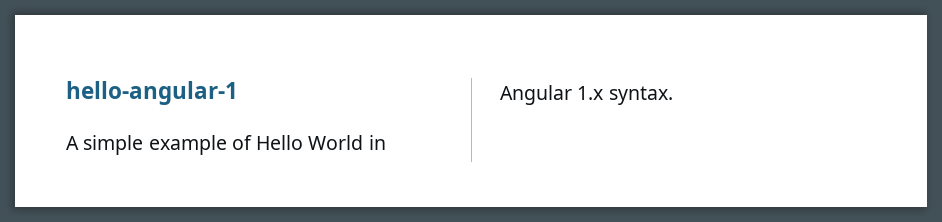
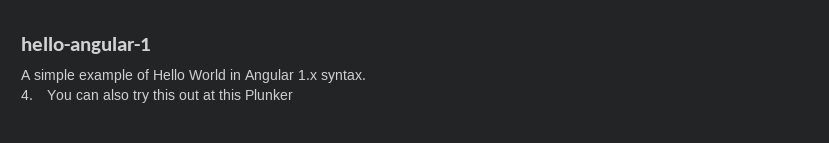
+ 4. You can also try this out at this Plunker

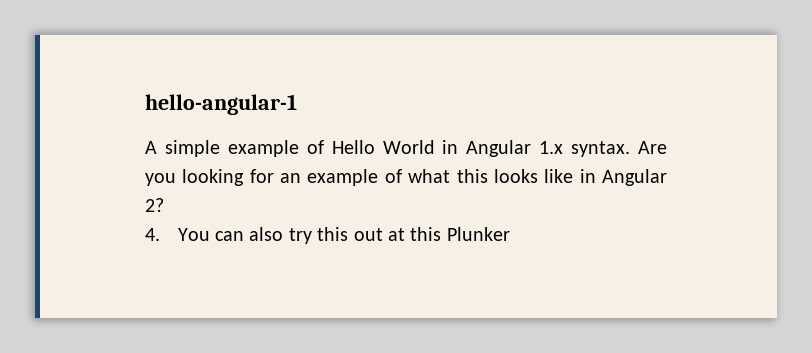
+ Are you looking for an example of what this looks like in Angular 2?

